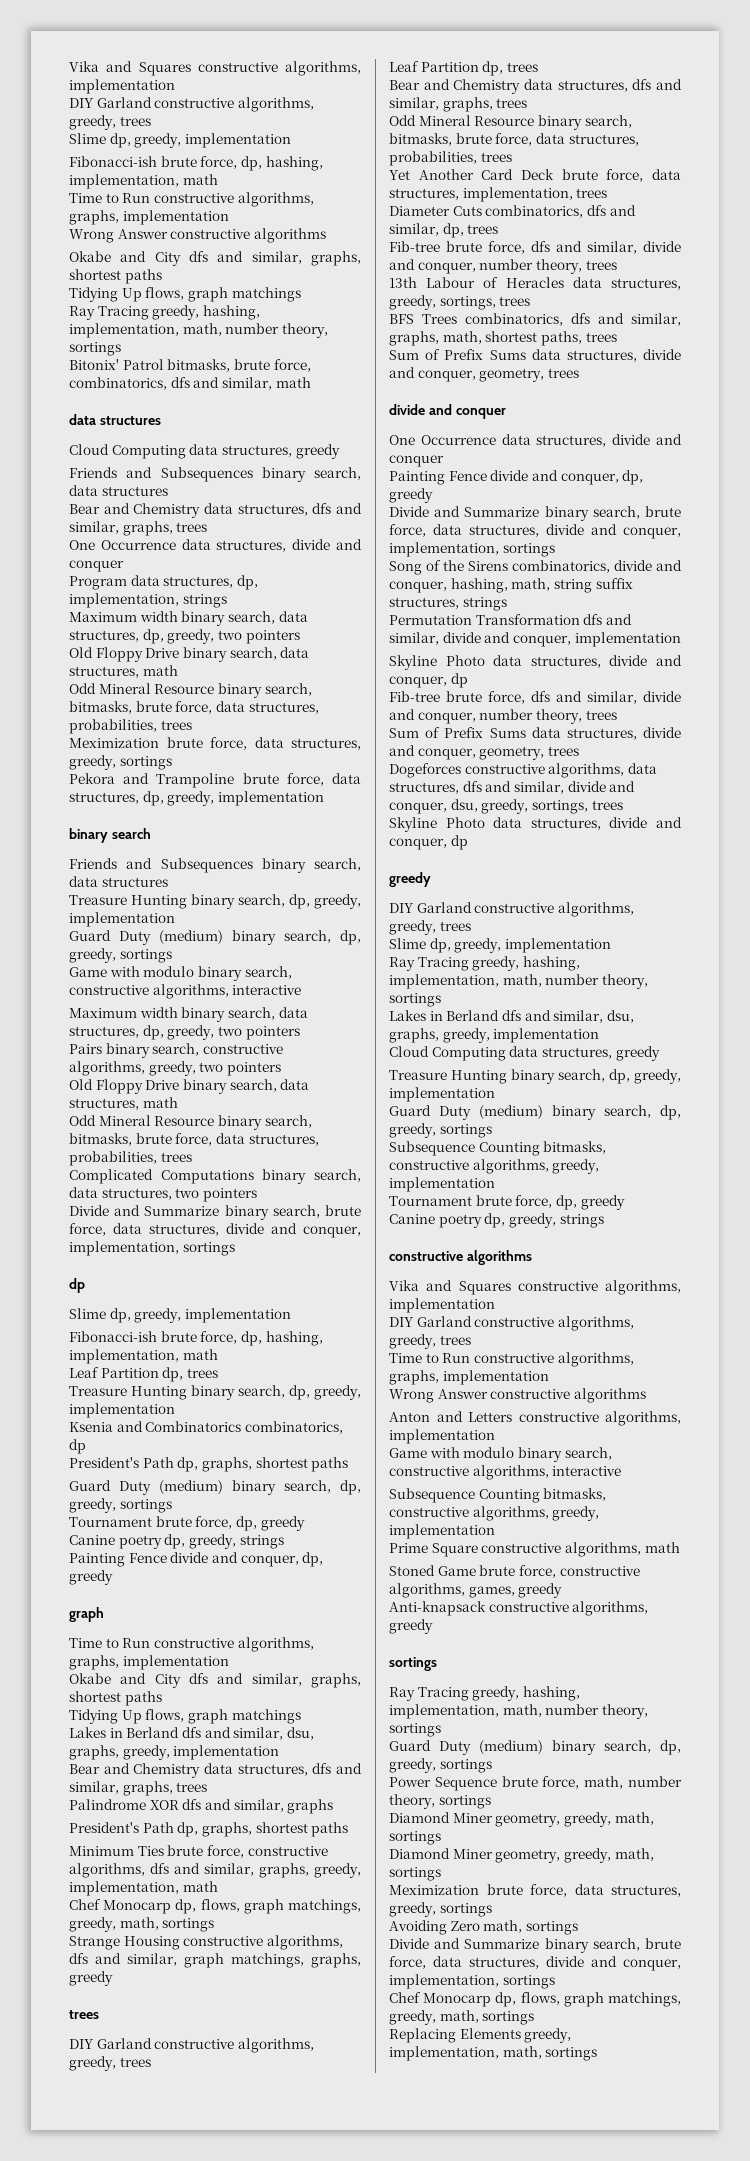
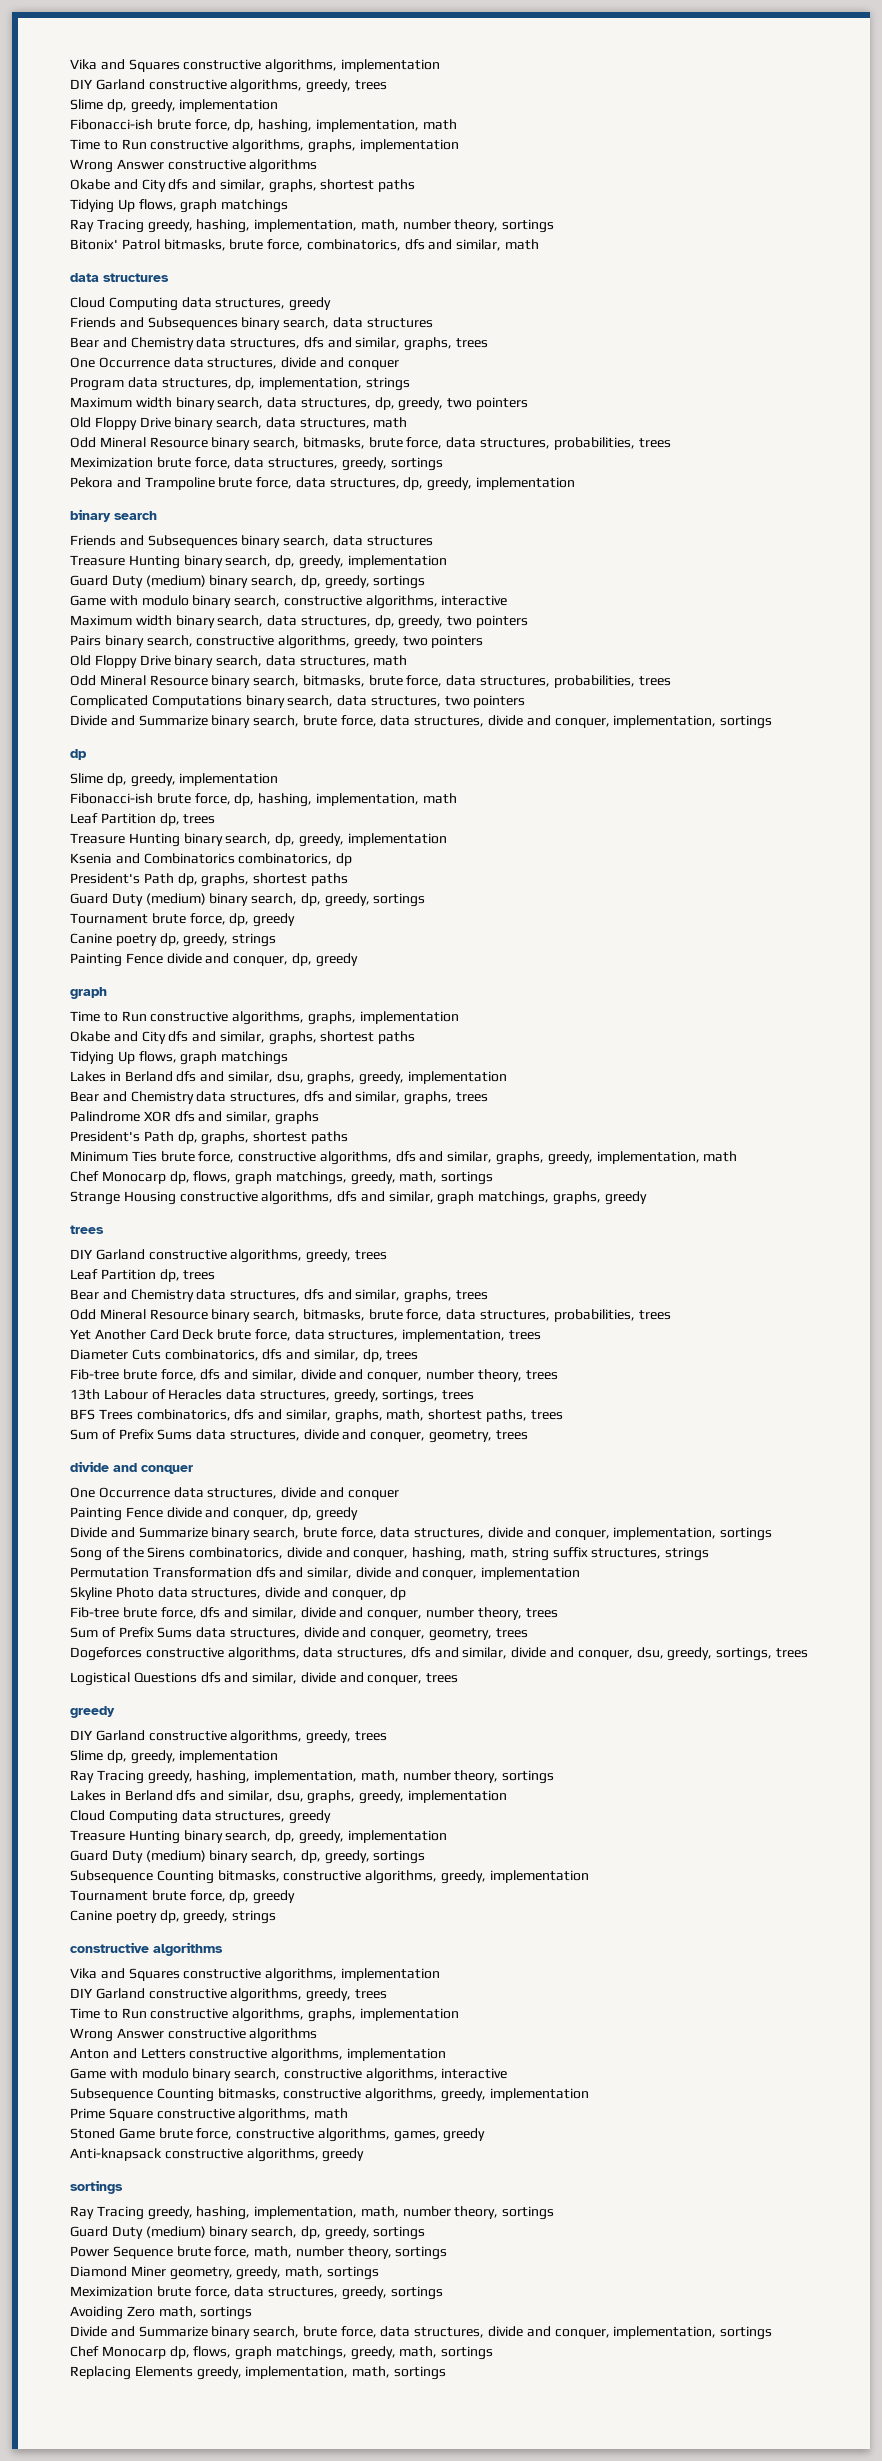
  Dogeforces constructive algorithms, data structures, dfs and similar, divide and conquer, dsu, greedy, sortings, trees
- Skyline Photo data structures, divide and conquer, dp
+ Logistical Questions dfs and similar, divide and conquer, trees
  Power Sequence brute force, math, number theory, sortings
- Diamond Miner geometry, greedy, math, sortings

